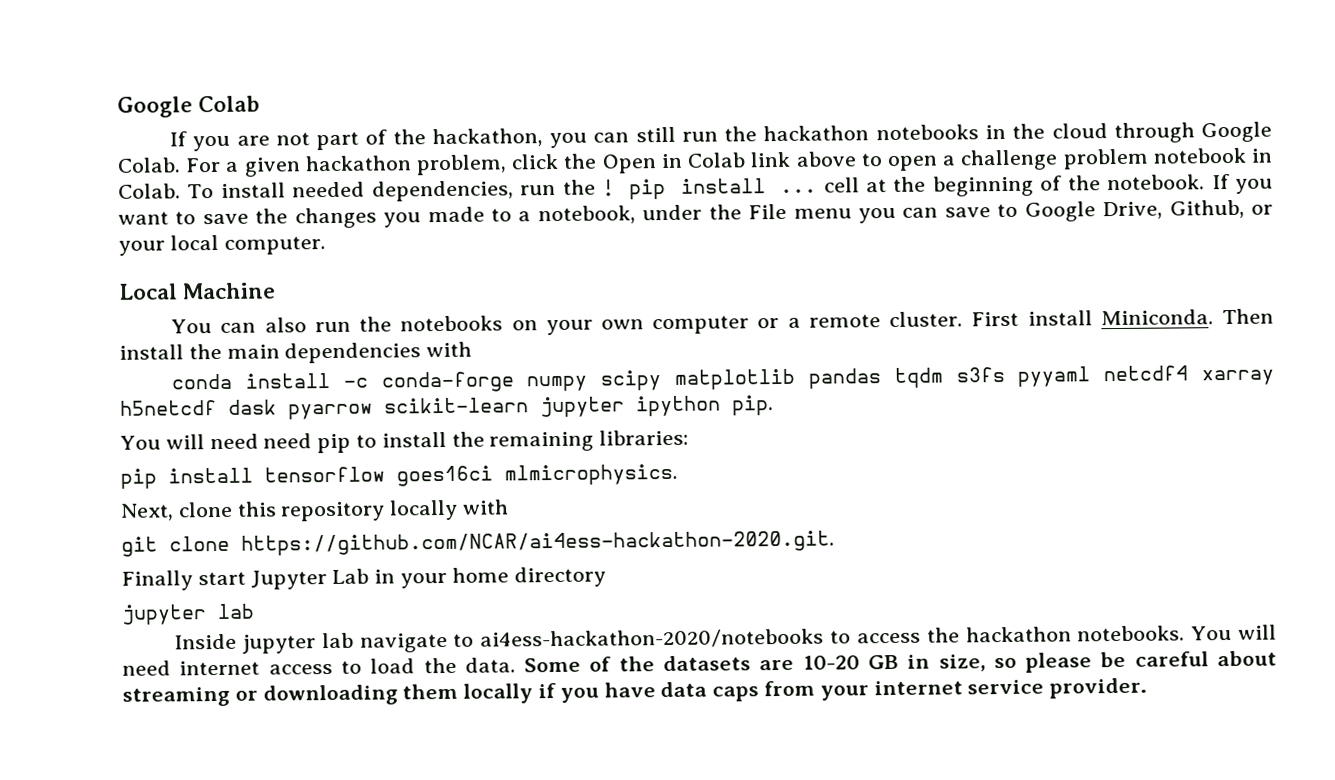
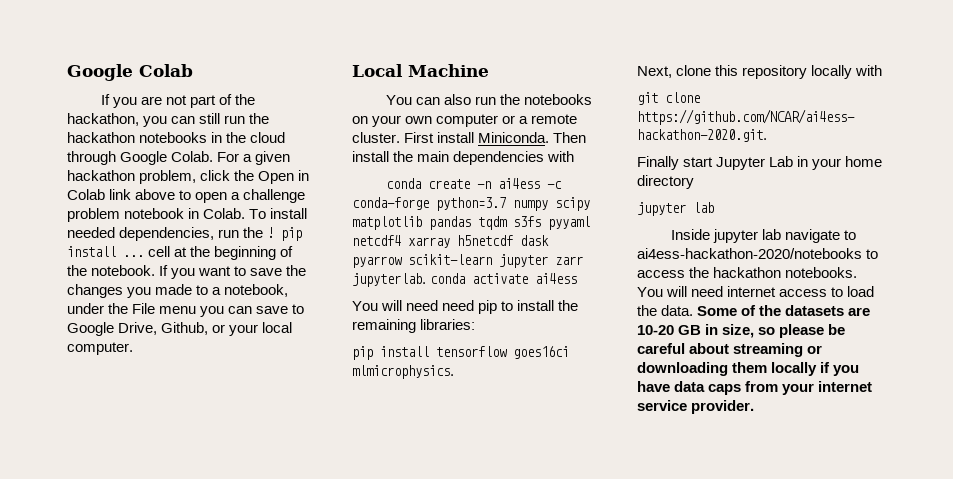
- conda install -c conda-forge numpy scipy matplotlib pandas tqdm s3fs pyyaml netcdf4 xarray h5netcdf dask pyarrow scikit-learn jupyter ipython pip.
+ conda create -n ai4ess -c conda-forge python=3.7 numpy scipy matplotlib pandas tqdm s3fs pyyaml netcdf4 xarray h5netcdf dask pyarrow scikit-learn jupyter zarr jupyterlab. conda activate ai4ess

